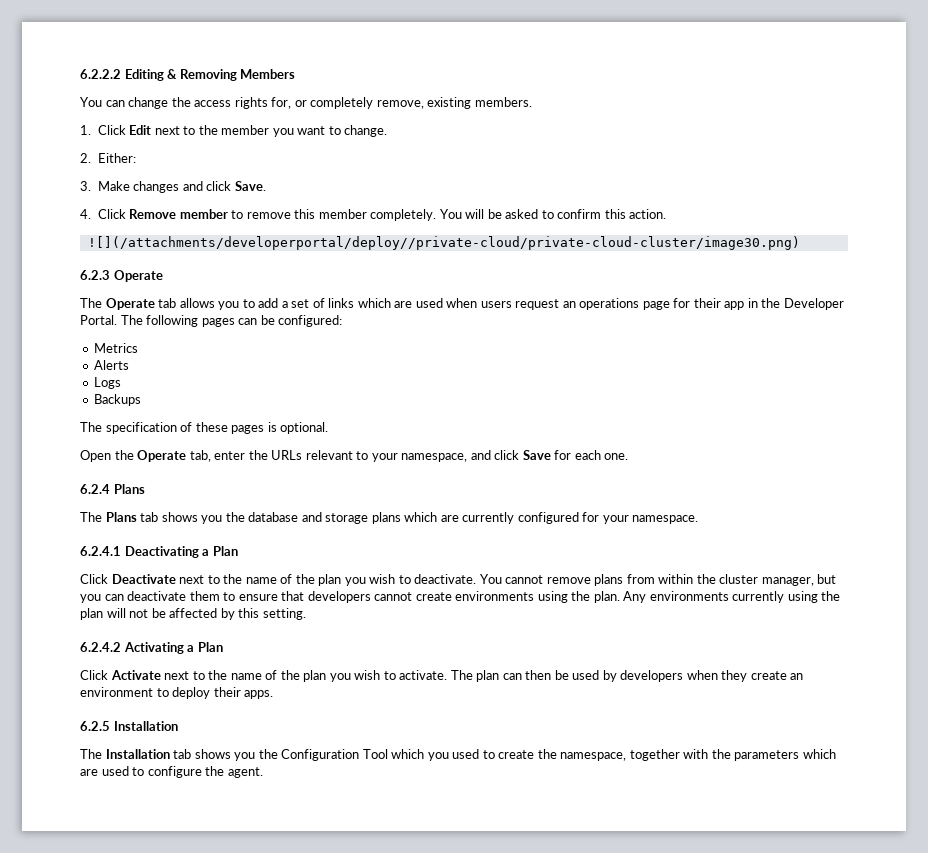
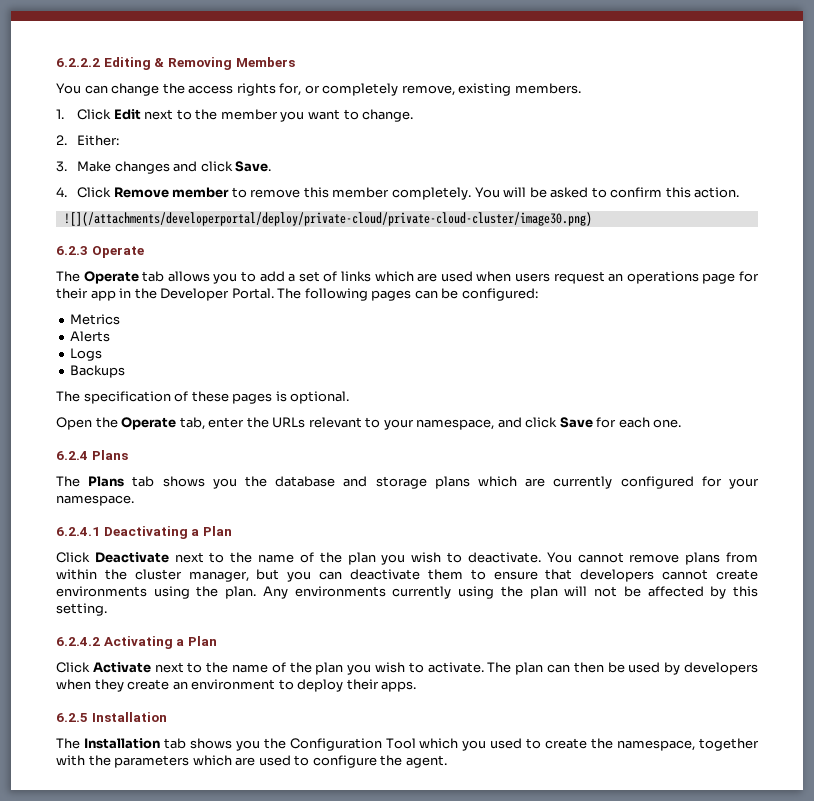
- ![](/attachments/developerportal/deploy//private-cloud/private-cloud-cluster/image30.png)
+ ![](/attachments/developerportal/deploy/private-cloud/private-cloud-cluster/image30.png)

